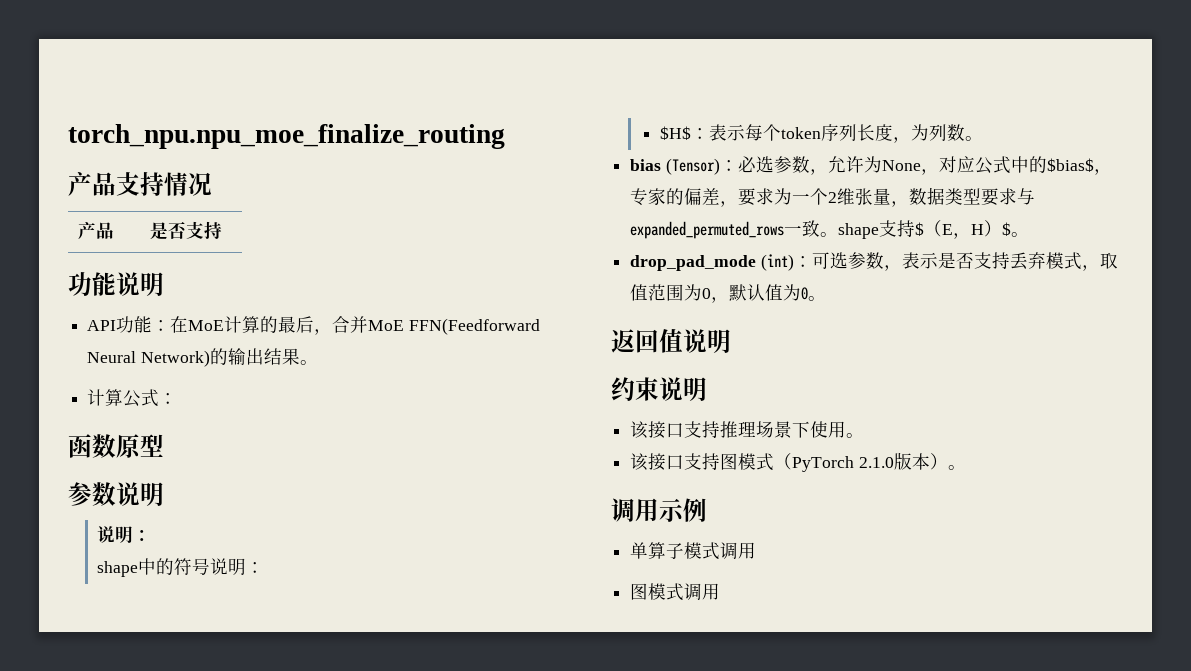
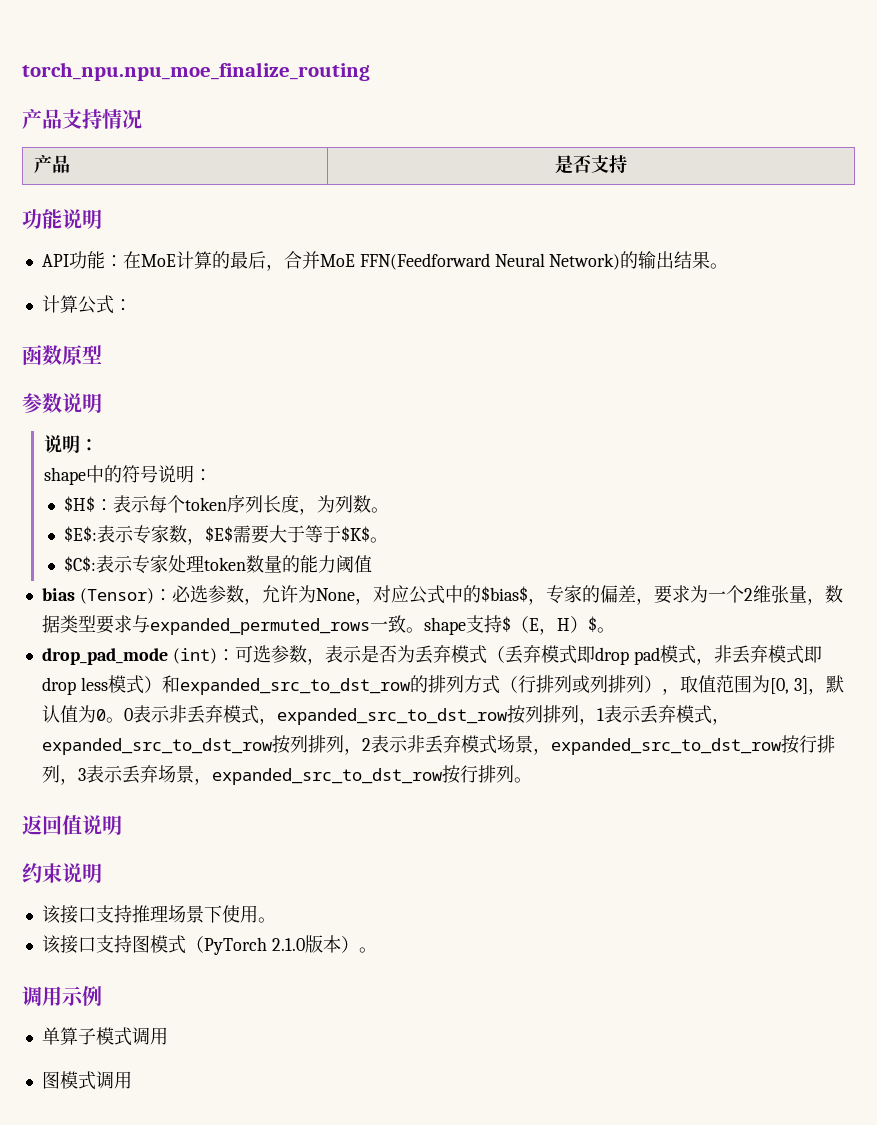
+ $E$:表示专家数，$E$需要大于等于$K$。
+ $C$:表示专家处理token数量的能力阈值
- drop_pad_mode (int)：可选参数，表示是否支持丢弃模式，取值范围为0，默认值为0。
+ drop_pad_mode (int)：可选参数，表示是否为丢弃模式（丢弃模式即drop pad模式，非丢弃模式即drop less模式）和expanded_src_to_dst_row的排列方式（行排列或列排列），取值范围为[0, 3]，默认值为0。0表示非丢弃模式，expanded_src_to_dst_row按列排列，1表示丢弃模式，expanded_src_to_dst_row按列排列，2表示非丢弃模式场景，expanded_src_to_dst_row按行排列，3表示丢弃场景，expanded_src_to_dst_row按行排列。

